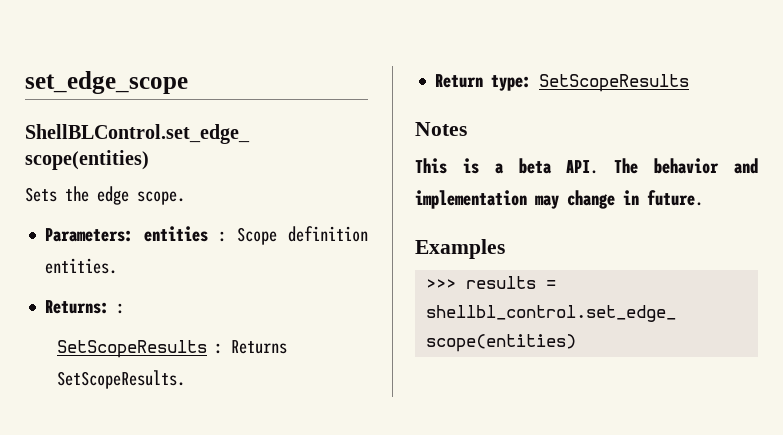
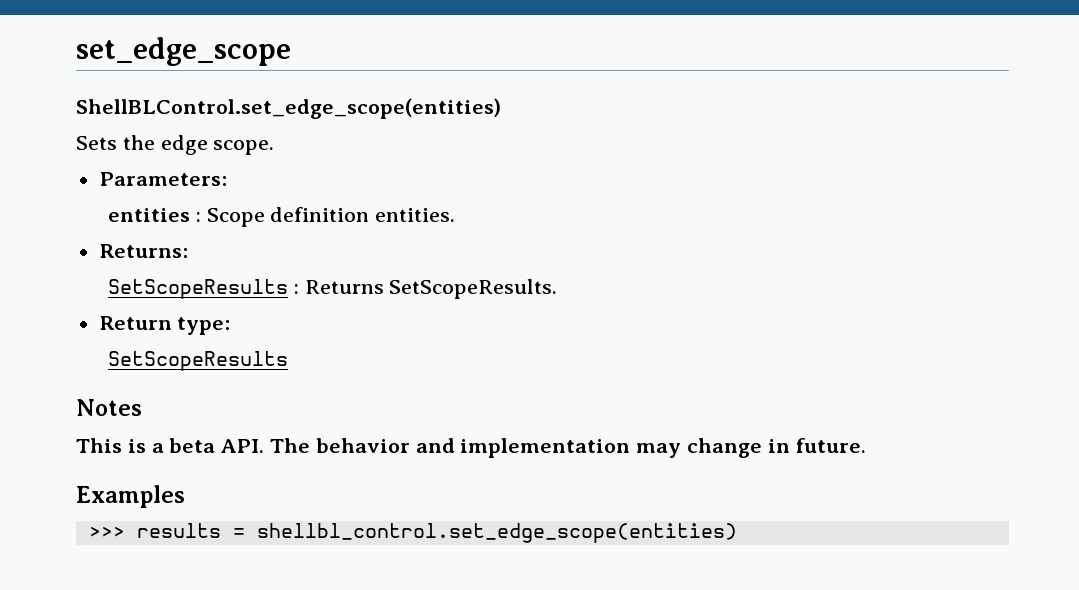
- Parameters: entities : Scope definition entities.
+ Parameters:
+ entities : Scope definition entities.
- Returns: :
+ Returns:
- Return type: SetScopeResults
+ Return type:
+ SetScopeResults

